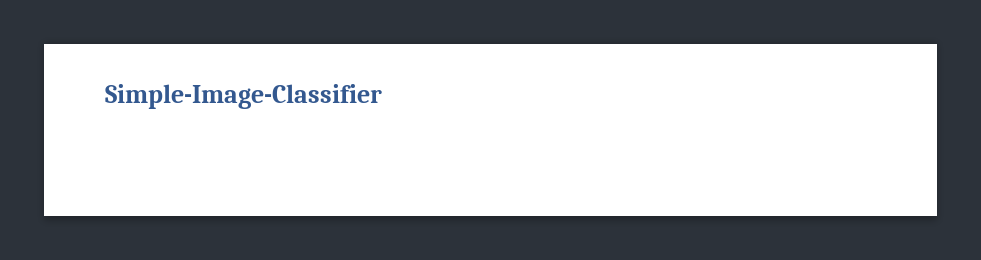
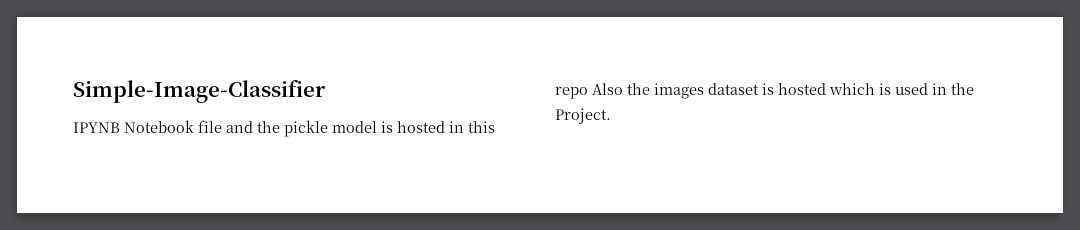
+ IPYNB Notebook file and the pickle model is hosted in this repo Also the images dataset is hosted which is used in the Project.

